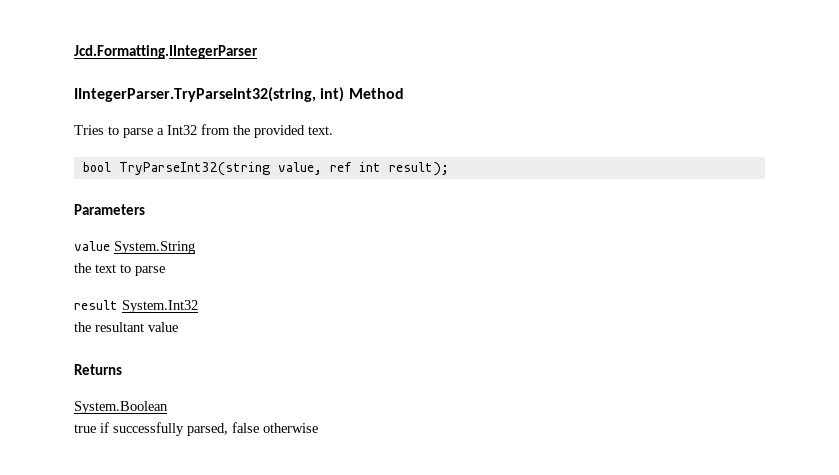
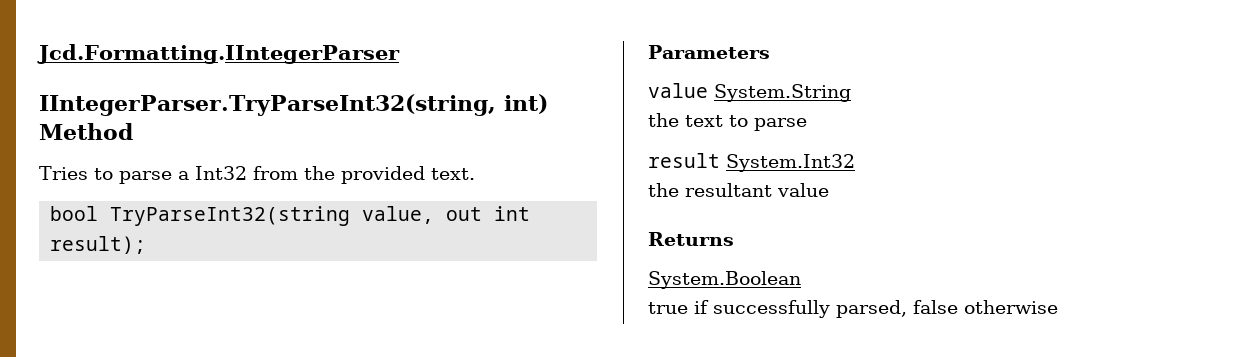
- bool TryParseInt32(string value, ref int result);
+ bool TryParseInt32(string value, out int result);

